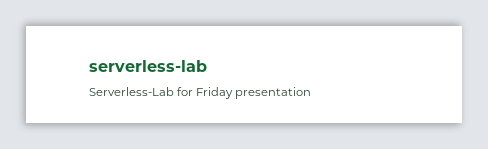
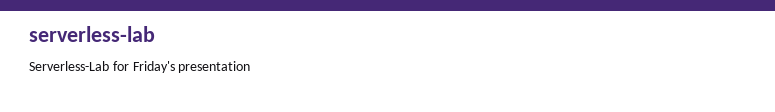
- Serverless-Lab for Friday presentation
+ Serverless-Lab for Friday's presentation

